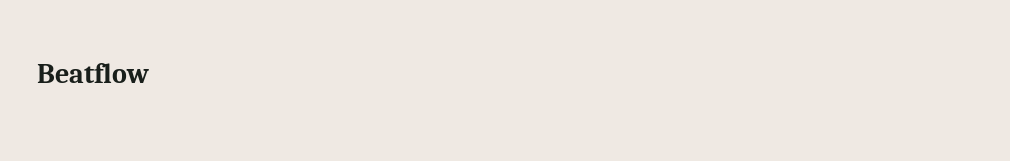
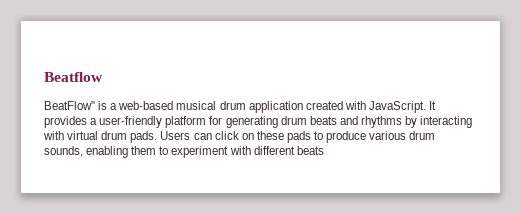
+ BeatFlow" is a web-based musical drum application created with JavaScript. It provides a user-friendly platform for generating drum beats and rhythms by interacting with virtual drum pads. Users can click on these pads to produce various drum sounds, enabling them to experiment with different beats

